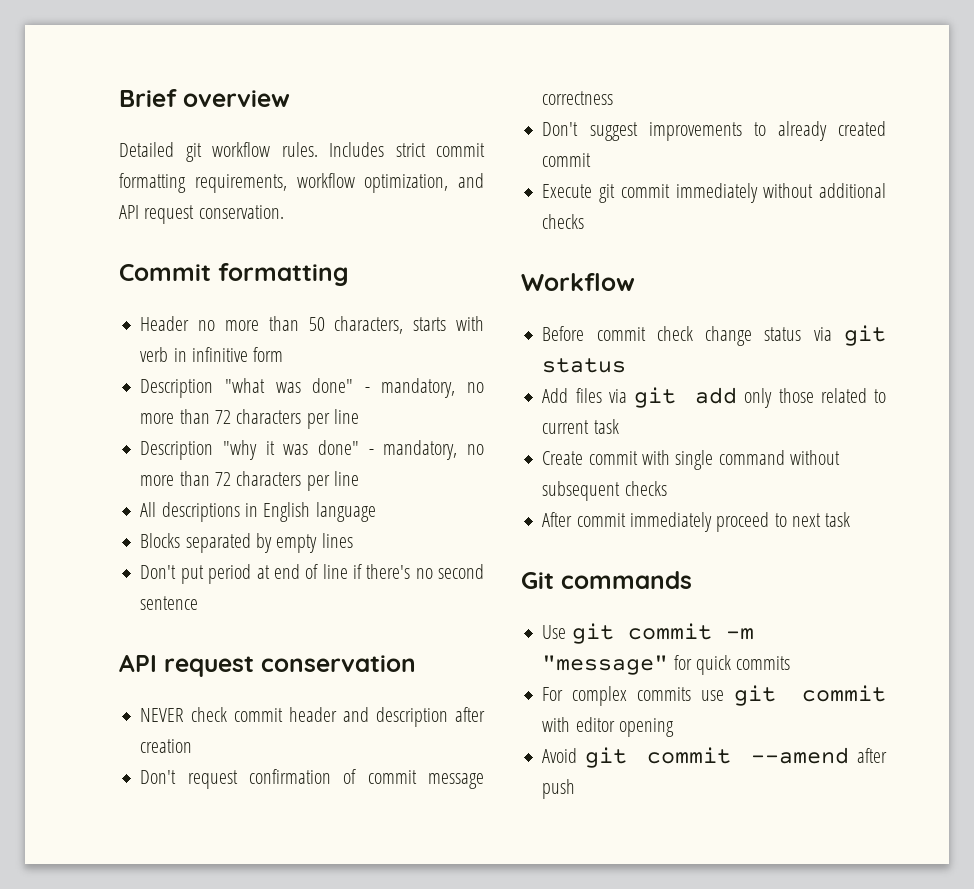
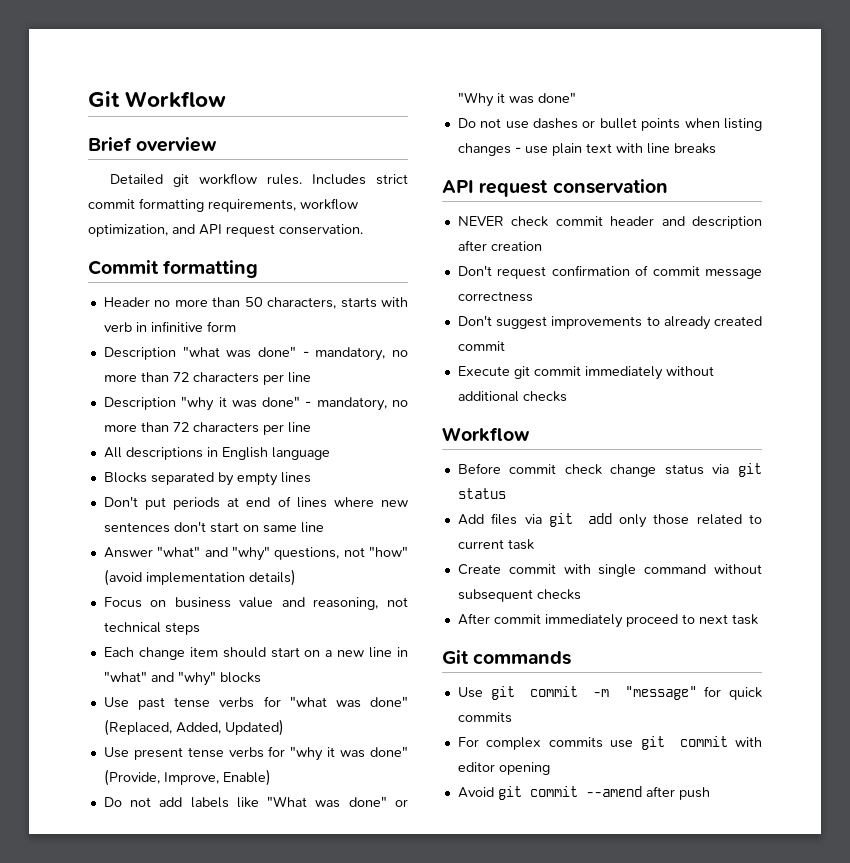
+ Git Workflow
- Don't put period at end of line if there's no second sentence
+ Don't put periods at end of lines where new sentences don't start on same line
+ Answer "what" and "why" questions, not "how" (avoid implementation details)
+ Focus on business value and reasoning, not technical steps
+ Each change item should start on a new line in "what" and "why" blocks
+ Use past tense verbs for "what was done" (Replaced, Added, Updated)
+ Use present tense verbs for "why it was done" (Provide, Improve, Enable)
+ Do not add labels like "What was done" or "Why it was done"
+ Do not use dashes or bullet points when listing changes - use plain text with line breaks

